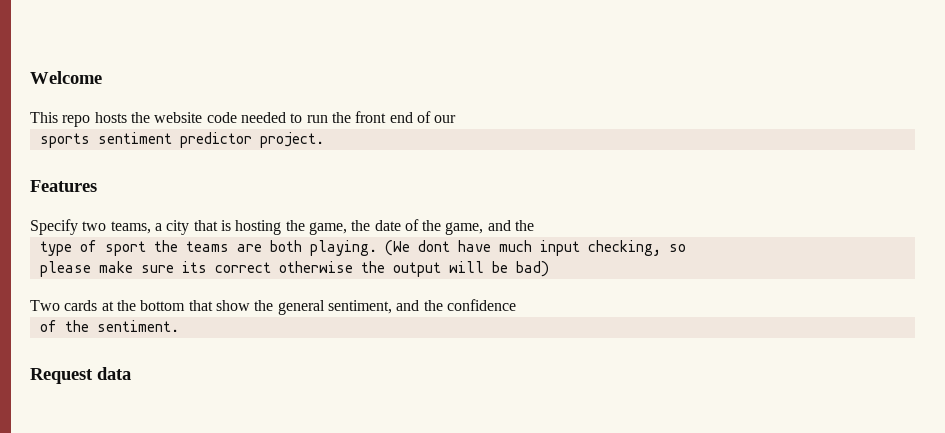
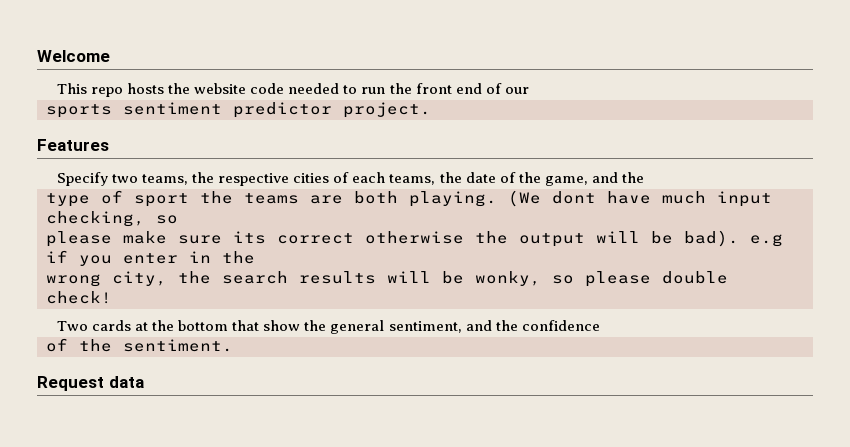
- Specify two teams, a city that is hosting the game, the date of the game, and the
+ Specify two teams, the respective cities of each teams, the date of the game, and the
- please make sure its correct otherwise the output will be bad)
+ please make sure its correct otherwise the output will be bad). e.g if you enter in the
+ wrong city, the search results will be wonky, so please double check!

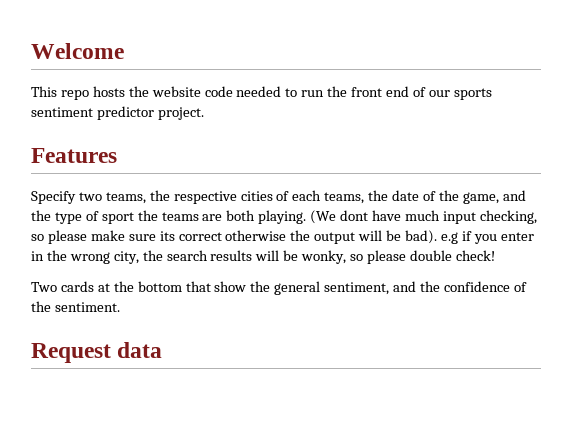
- This repo hosts the website code needed to run the front end of our
- sports sentiment predictor project.
+ This repo hosts the website code needed to run the front end of our sports sentiment predictor project.
- Specify two teams, the respective cities of each teams, the date of the game, and the
- type of sport the teams are both playing.
+ Specify two teams, the respective cities of each teams, the date of the game, and the type of sport the teams are both playing.
- (We dont have much input checking, so
- please make sure its correct otherwise the output will be bad). e.g if you enter in the
- wrong city, the search results will be wonky, so please double check!
+ (We dont have much input checking, so please make sure its correct otherwise the output will be bad). e.g if you enter in the wrong city, the search results will be wonky, so please double check!
- Two cards at the bottom that show the general sentiment, and the confidence
- of the sentiment.
+ Two cards at the bottom that show the general sentiment, and the confidence of the sentiment.

